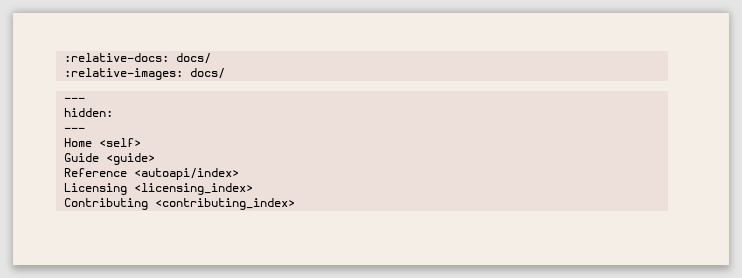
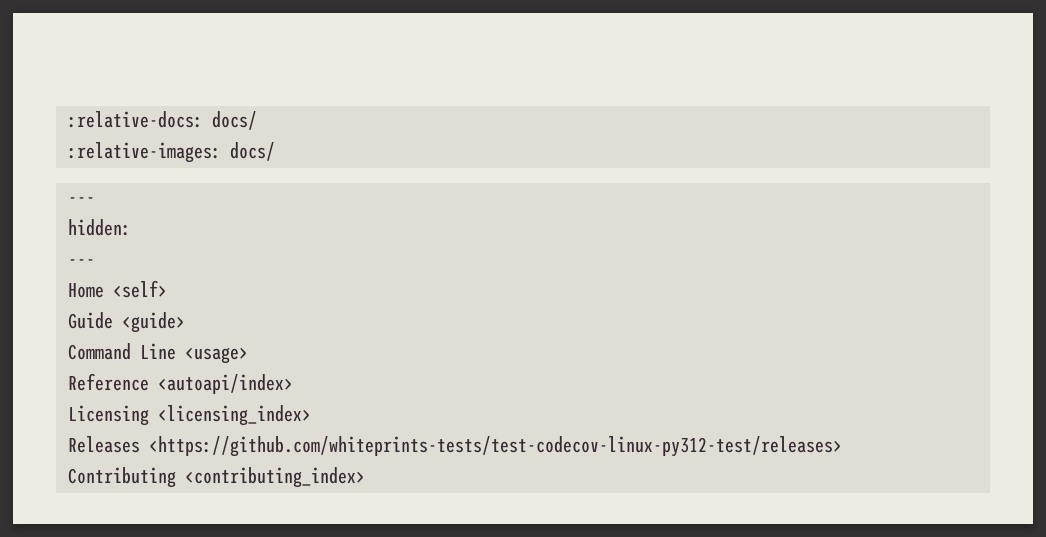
+ Command Line <usage>
+ Releases <https://github.com/whiteprints-tests/test-codecov-linux-py312-test/releases>

